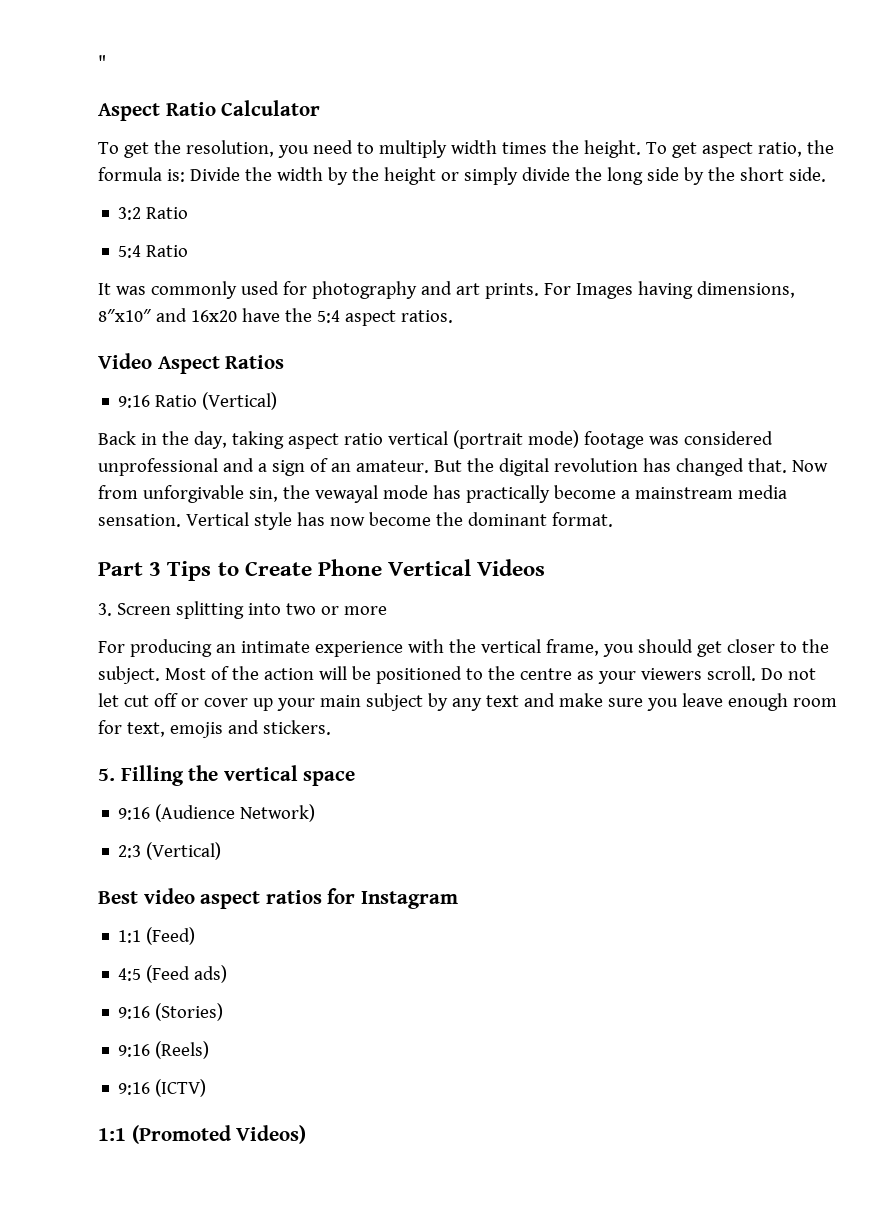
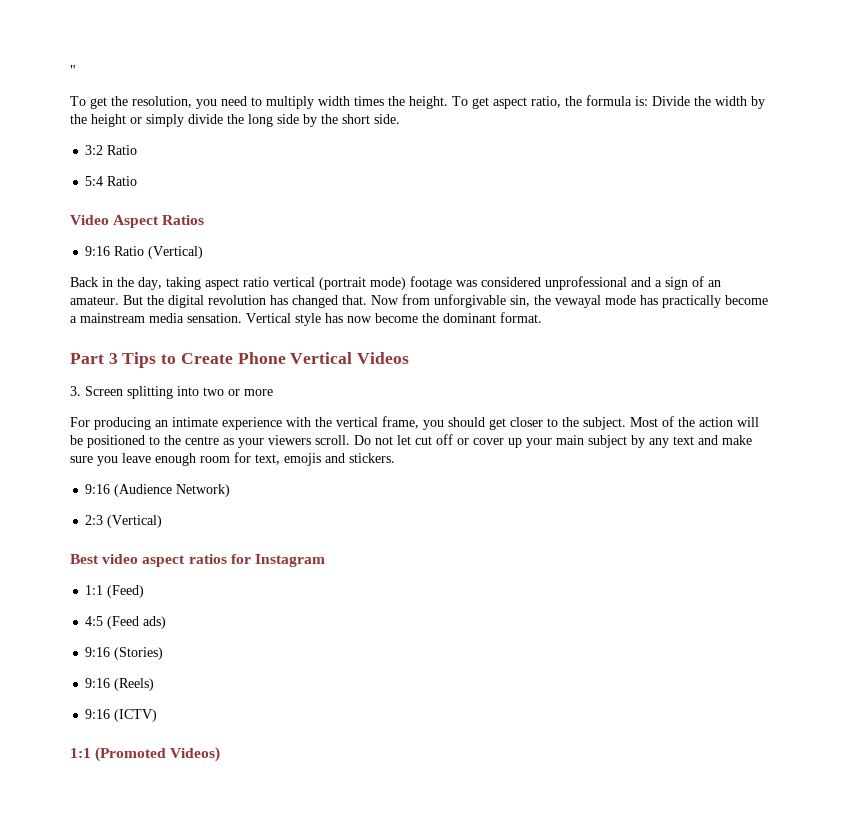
- Aspect Ratio Calculator
- It was commonly used for photography and art prints. For Images having dimensions, 8″x10″ and 16x20 have the 5:4 aspect ratios.
- 5. Filling the vertical space

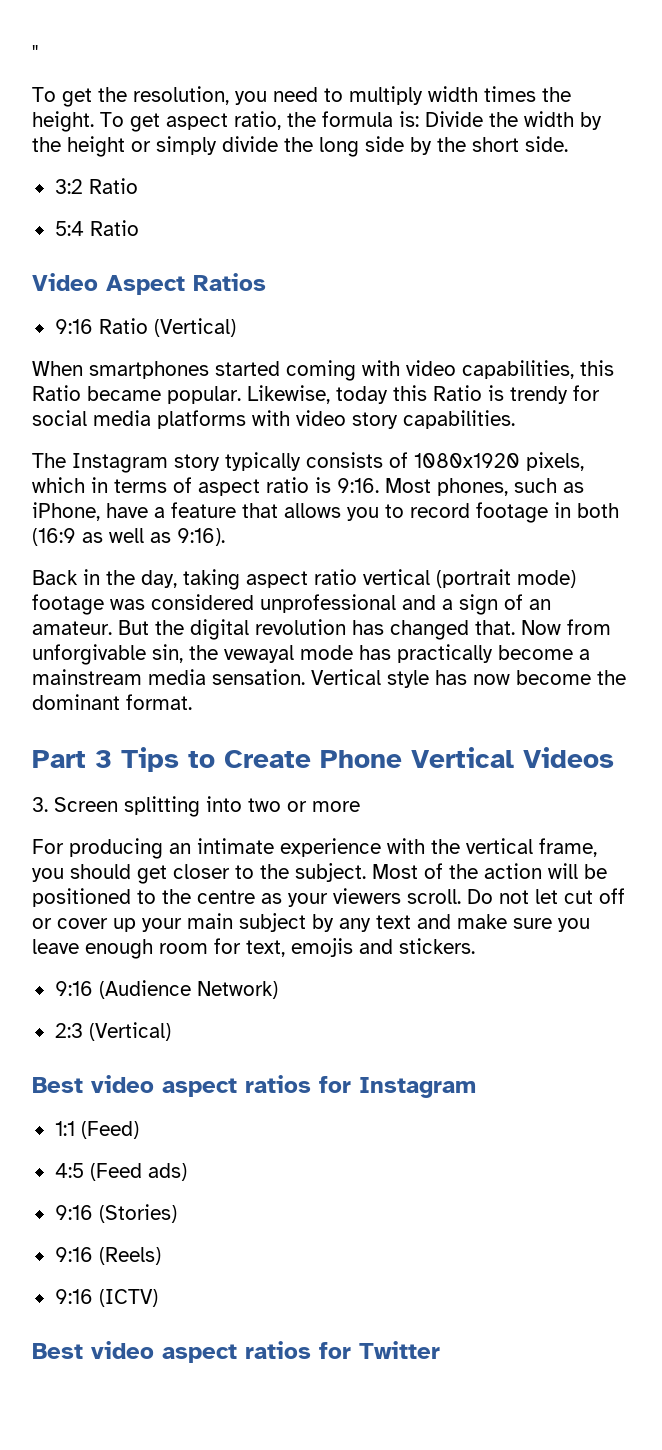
+ When smartphones started coming with video capabilities, this Ratio became popular. Likewise, today this Ratio is trendy for social media platforms with video story capabilities.
+ The Instagram story typically consists of 1080x1920 pixels, which in terms of aspect ratio is 9:16. Most phones, such as iPhone, have a feature that allows you to record footage in both (16:9 as well as 9:16).
- 1:1 (Promoted Videos)
+ Best video aspect ratios for Twitter

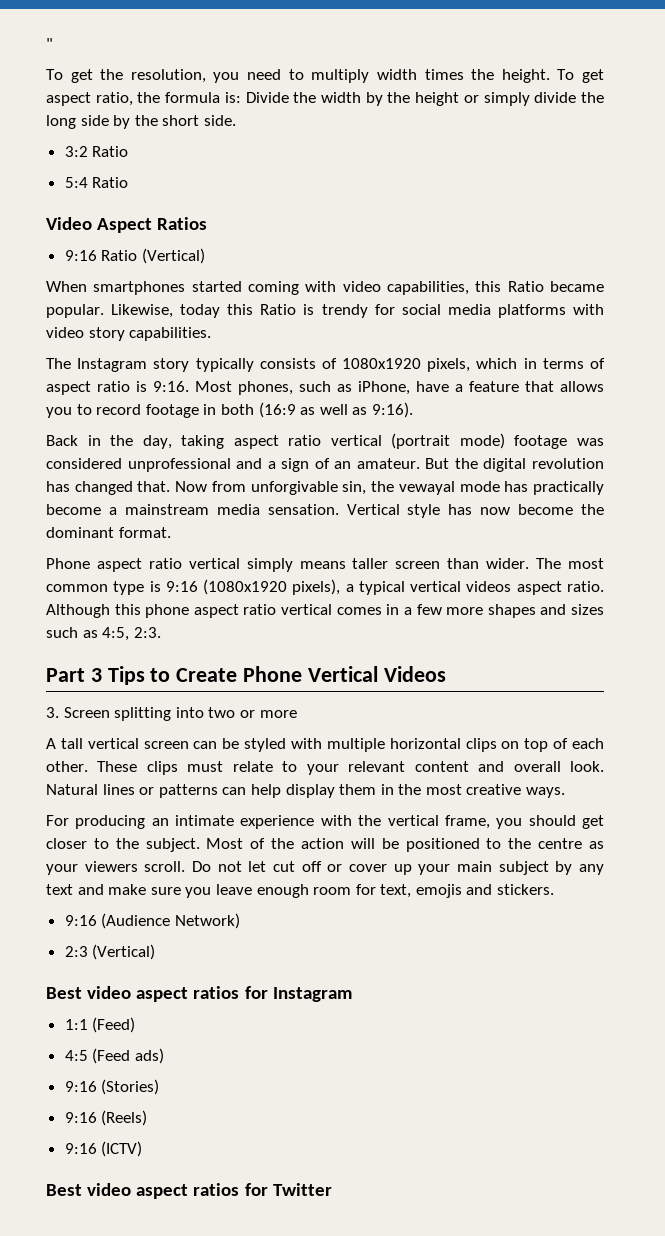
+ Phone aspect ratio vertical simply means taller screen than wider. The most common type is 9:16 (1080x1920 pixels), a typical vertical videos aspect ratio. Although this phone aspect ratio vertical comes in a few more shapes and sizes such as 4:5, 2:3.
+ A tall vertical screen can be styled with multiple horizontal clips on top of each other. These clips must relate to your relevant content and overall look. Natural lines or patterns can help display them in the most creative ways.

